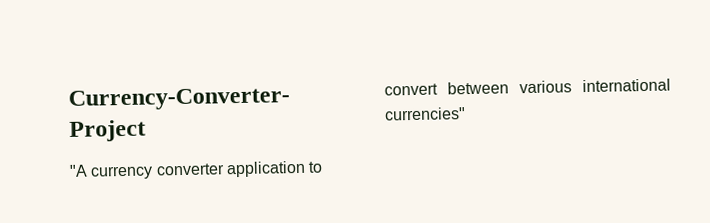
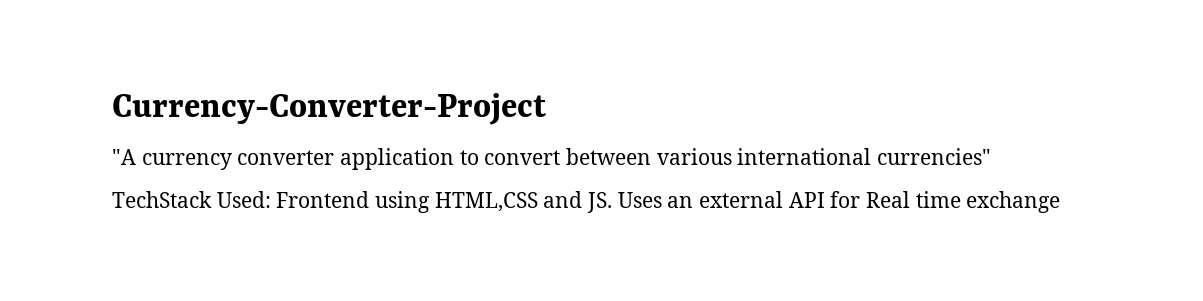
+ TechStack Used: Frontend using HTML,CSS and JS. Uses an external API for Real time exchange

